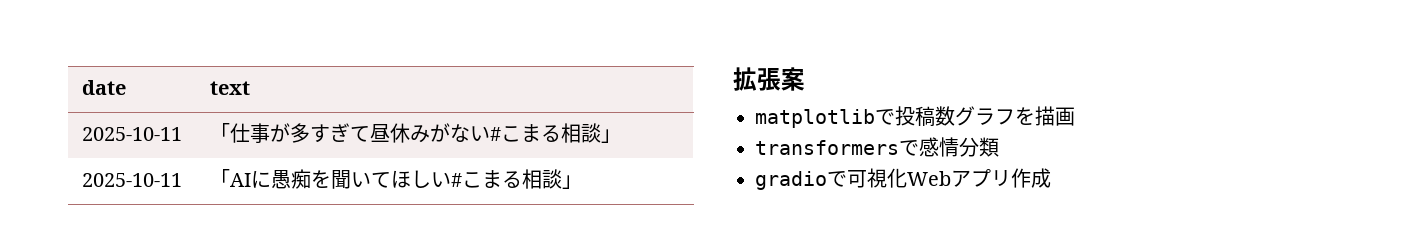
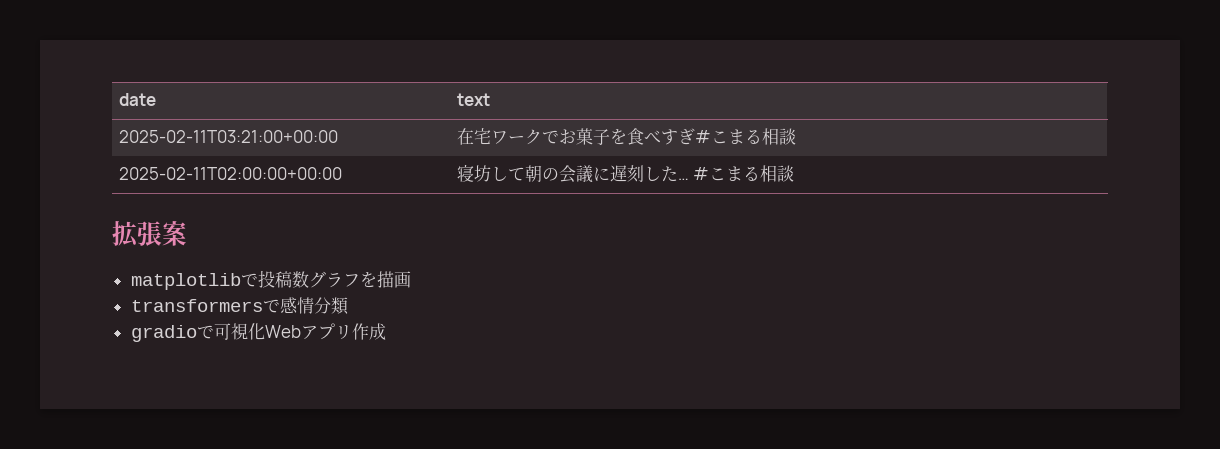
- 2025-10-11 | 「仕事が多すぎて昼休みがない#こまる相談」
- 2025-10-11 | 「AIに愚痴を聞いてほしい#こまる相談」
+ 2025-02-11T03:21:00+00:00 | 在宅ワークでお菓子を食べすぎ#こまる相談
+ 2025-02-11T02:00:00+00:00 | 寝坊して朝の会議に遅刻した… #こまる相談

